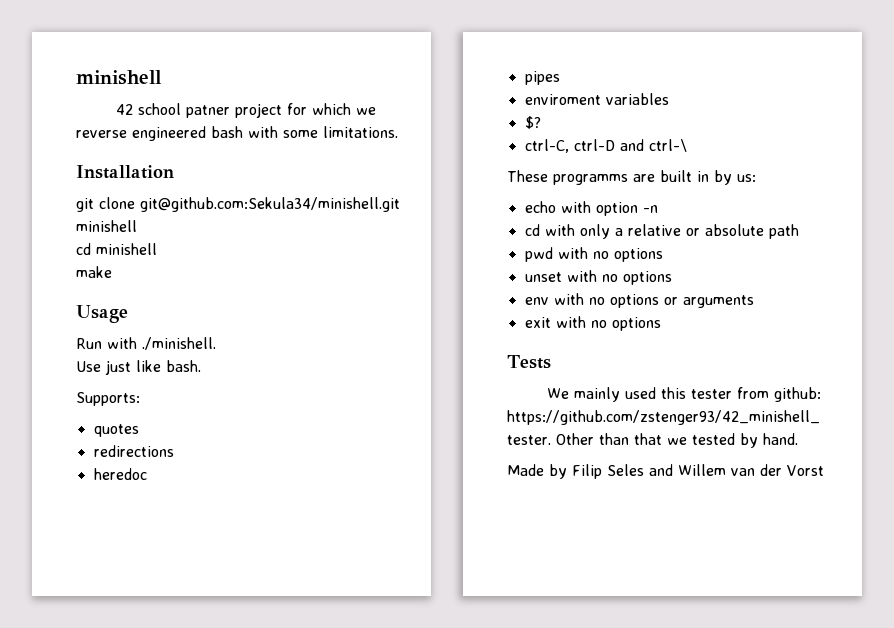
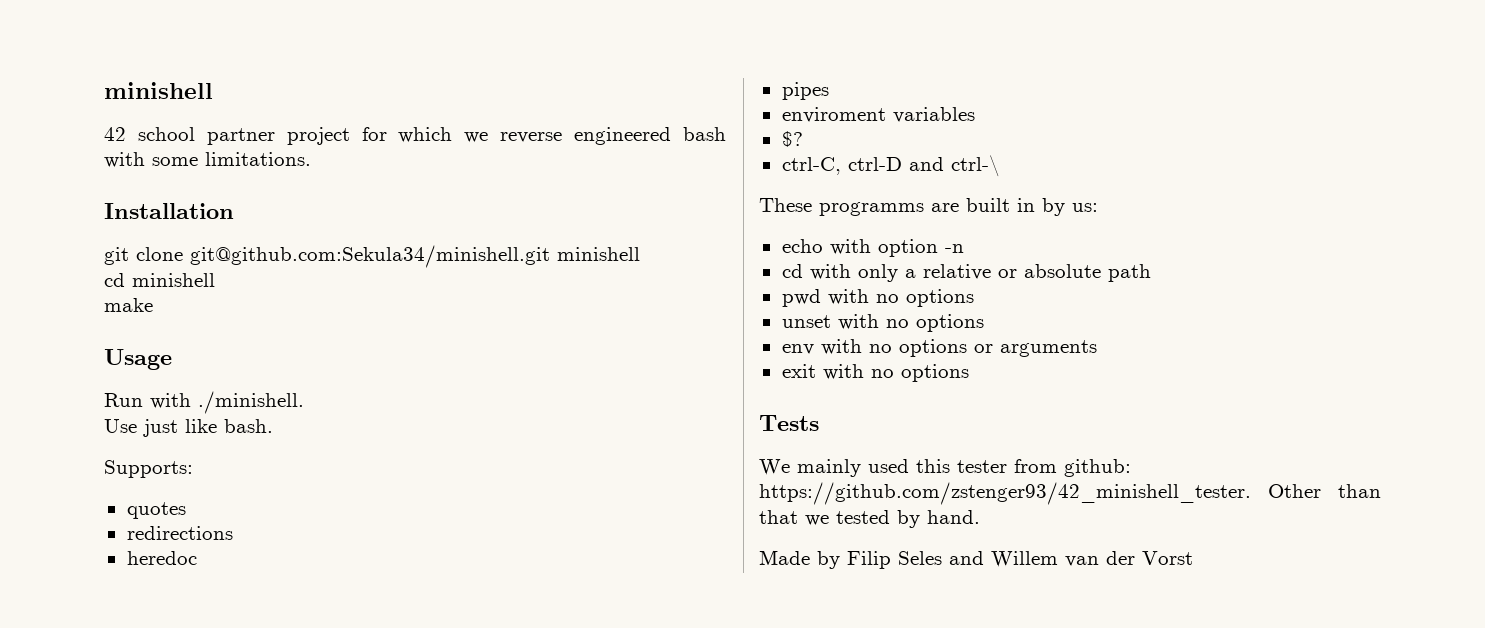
- 42 school patner project for which we reverse engineered bash with some limitations.
+ 42 school partner project for which we reverse engineered bash with some limitations.

